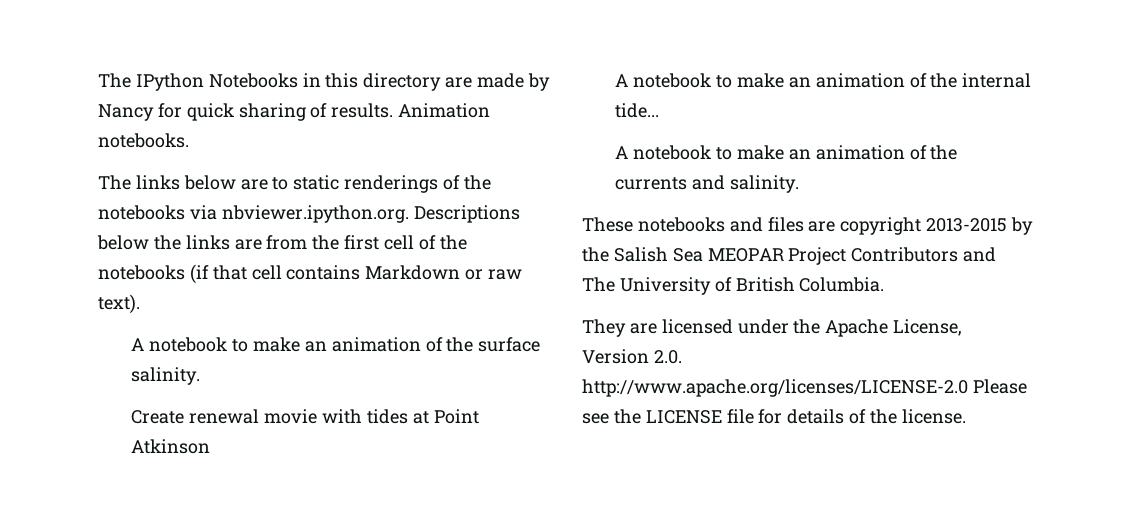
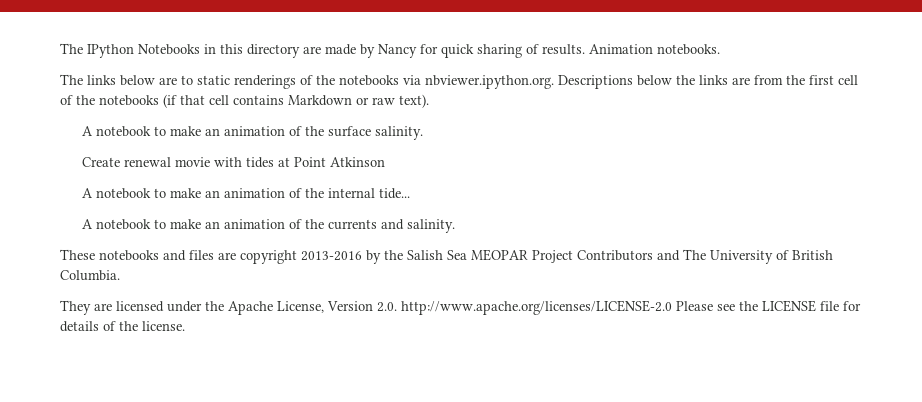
- These notebooks and files are copyright 2013-2015 by the Salish Sea MEOPAR Project Contributors and The University of British Columbia.
+ These notebooks and files are copyright 2013-2016 by the Salish Sea MEOPAR Project Contributors and The University of British Columbia.

